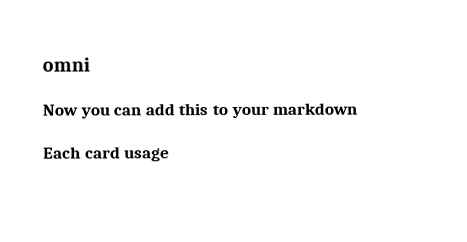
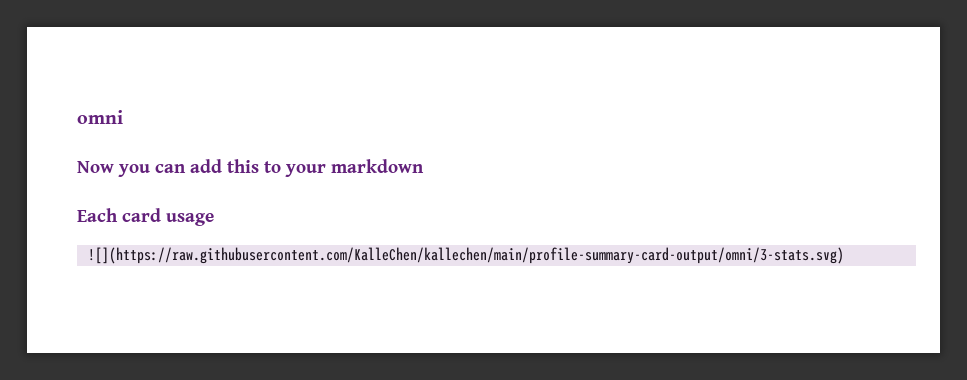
+ ![](https://raw.githubusercontent.com/KalleChen/kallechen/main/profile-summary-card-output/omni/3-stats.svg)

